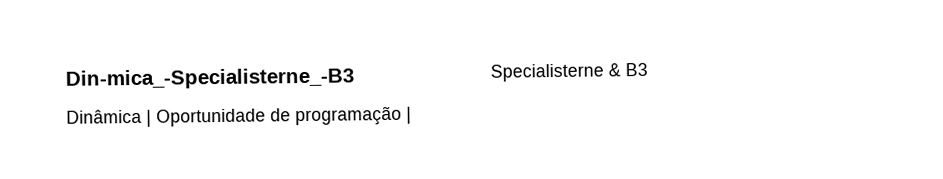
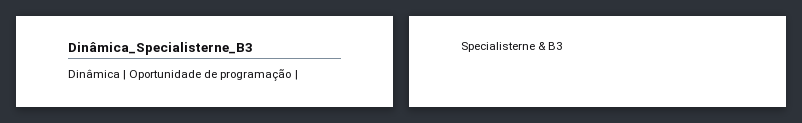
- Din-mica_-Specialisterne_-B3
+ Dinâmica_Specialisterne_B3

